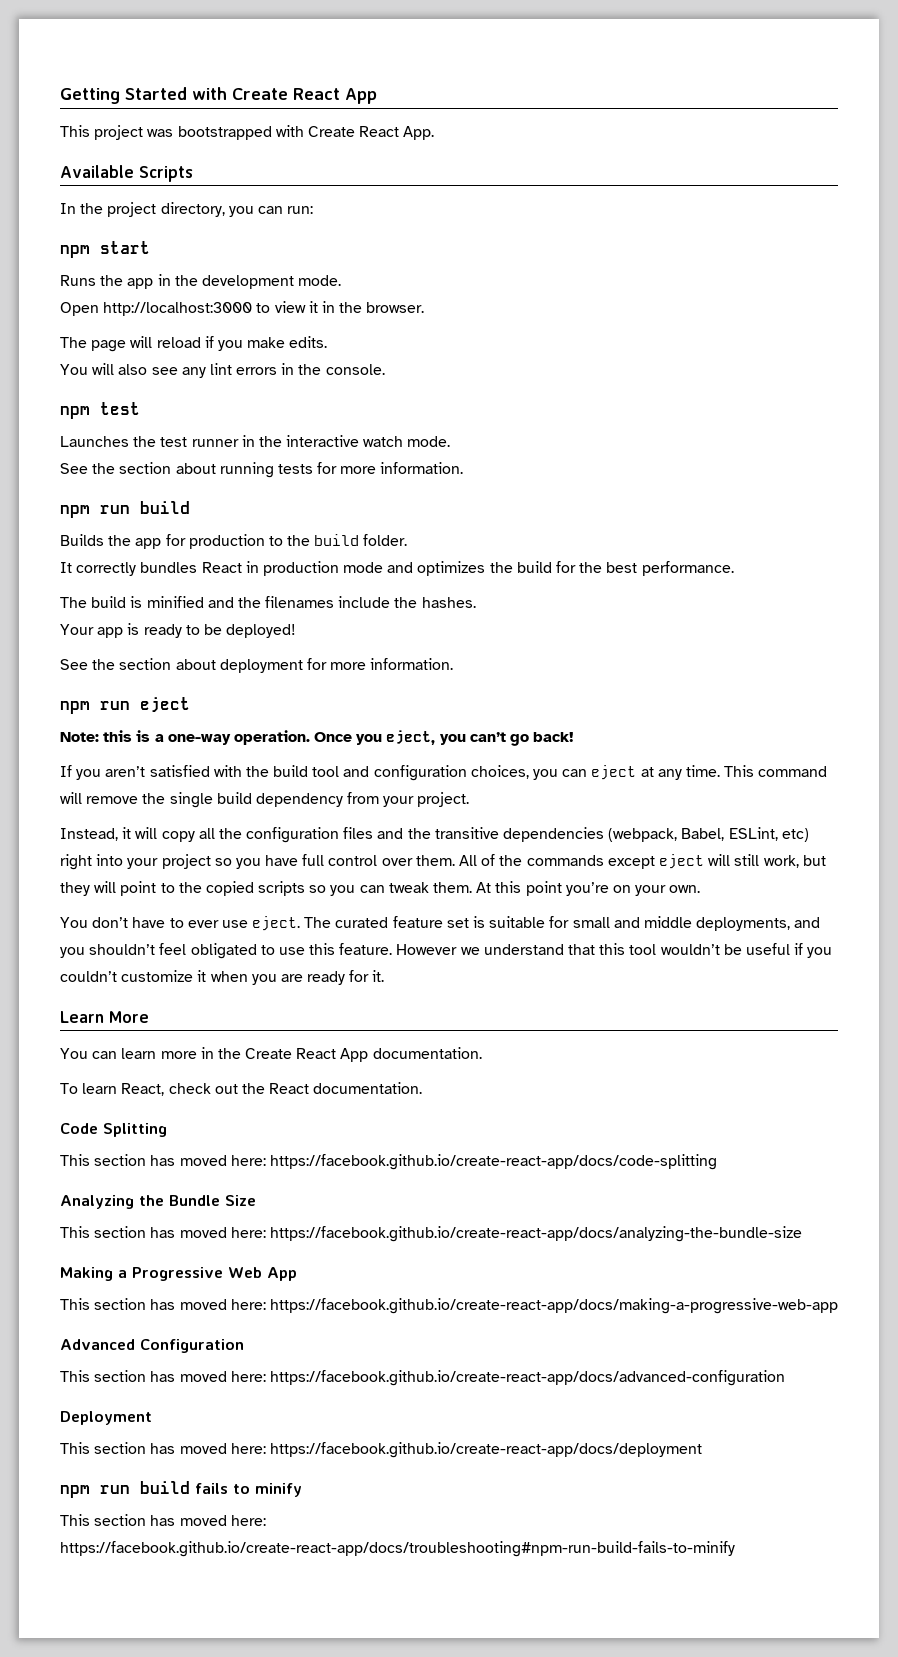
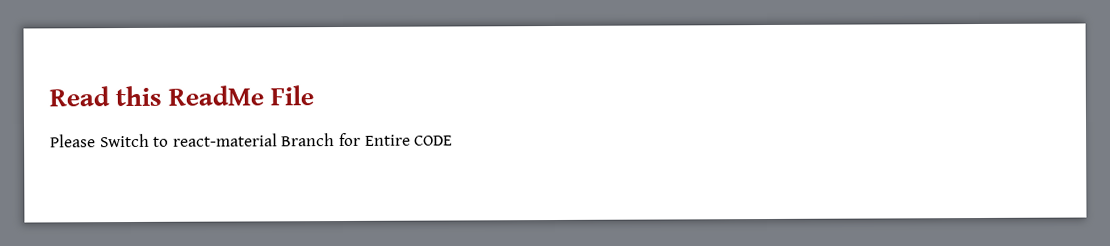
- Getting Started with Create React App
- This project was bootstrapped with Create React App.
- Available Scripts
- In the project directory, you can run:
- npm start
- Runs the app in the development mode.
- Open http://localhost:3000 to view it in the browser.
- The page will reload if you make edits.
- You will also see any lint errors in the console.
- npm test
- Launches the test runner in the interactive watch mode.
- See the section about running tests for more information.
- npm run build
- Builds the app for production to the build folder.
- It correctly bundles React in production mode and optimizes the build for the best performance.
- The build is minified and the filenames include the hashes.
- Your app is ready to be deployed!
- See the section about deployment for more information.
- npm run eject
- Note: this is a one-way operation. Once you eject, you can’t go back!
- If you aren’t satisfied with the build tool and configuration choices, you can eject at any time. This command will remove the single build dependency from your project.
- Instead, it will copy all the configuration files and the transitive dependencies (webpack, Babel, ESLint, etc) right into your project so you have full control over them. All of the commands except eject will still work, but they will point to the copied scripts so you can tweak them. At this point you’re on your own.
- You don’t have to ever use eject. The curated feature set is suitable for small and middle deployments, and you shouldn’t feel obligated to use this feature. However we understand that this tool wouldn’t be useful if you couldn’t customize it when you are ready for it.
- Learn More
- You can learn more in the Create React App documentation.
- To learn React, check out the React documentation.
- Code Splitting
- This section has moved here: https://facebook.github.io/create-react-app/docs/code-splitting
- Analyzing the Bundle Size
- This section has moved here: https://facebook.github.io/create-react-app/docs/analyzing-the-bundle-size
- Making a Progressive Web App
- This section has moved here: https://facebook.github.io/create-react-app/docs/making-a-progressive-web-app
- Advanced Configuration
- This section has moved here: https://facebook.github.io/create-react-app/docs/advanced-configuration
- Deployment
- This section has moved here: https://facebook.github.io/create-react-app/docs/deployment
- npm run build fails to minify
- This section has moved here: https://facebook.github.io/create-react-app/docs/troubleshooting#npm-run-build-fails-to-minify
+ Read this ReadMe File
+ Please Switch to react-material Branch for Entire CODE

